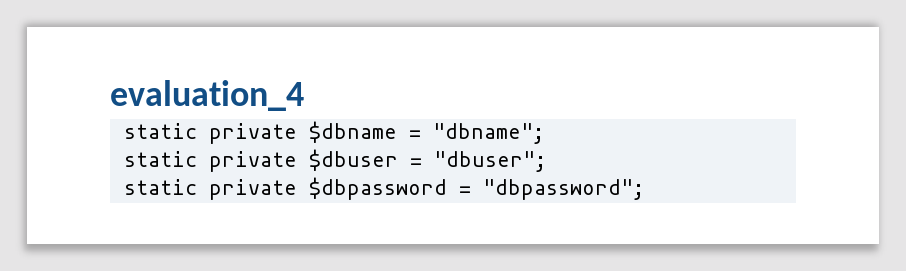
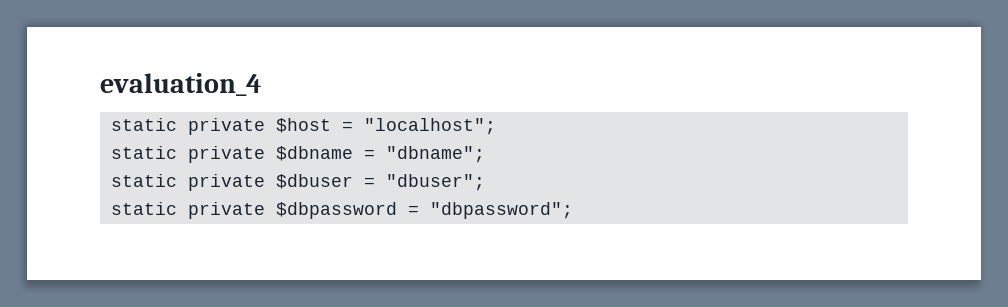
+ static private $host = "localhost";

